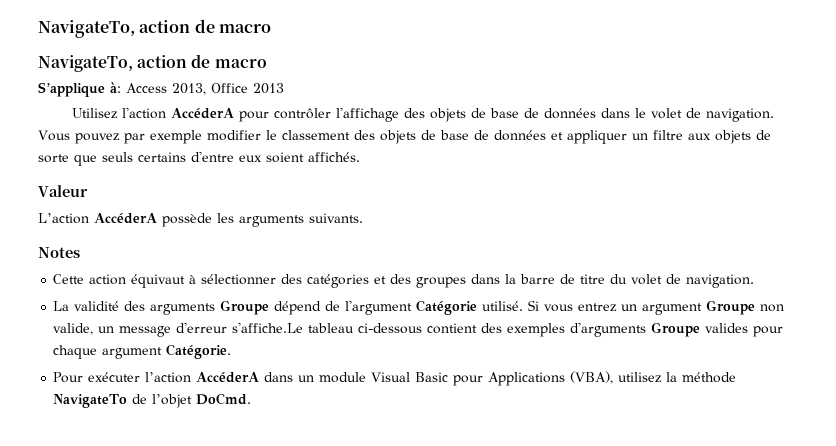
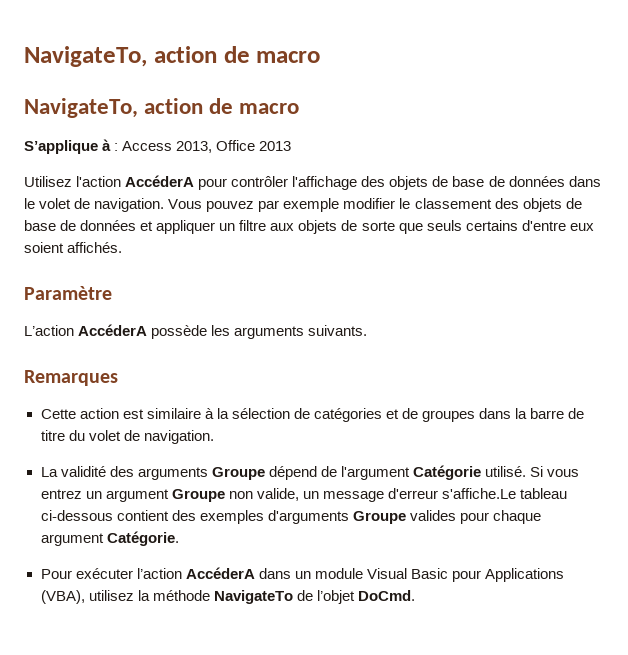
- S’applique à: Access 2013, Office 2013
+ S’applique à : Access 2013, Office 2013
- Valeur
+ Paramètre
- Notes
+ Remarques
- Cette action équivaut à sélectionner des catégories et des groupes dans la barre de titre du volet de navigation.
+ Cette action est similaire à la sélection de catégories et de groupes dans la barre de titre du volet de navigation.

